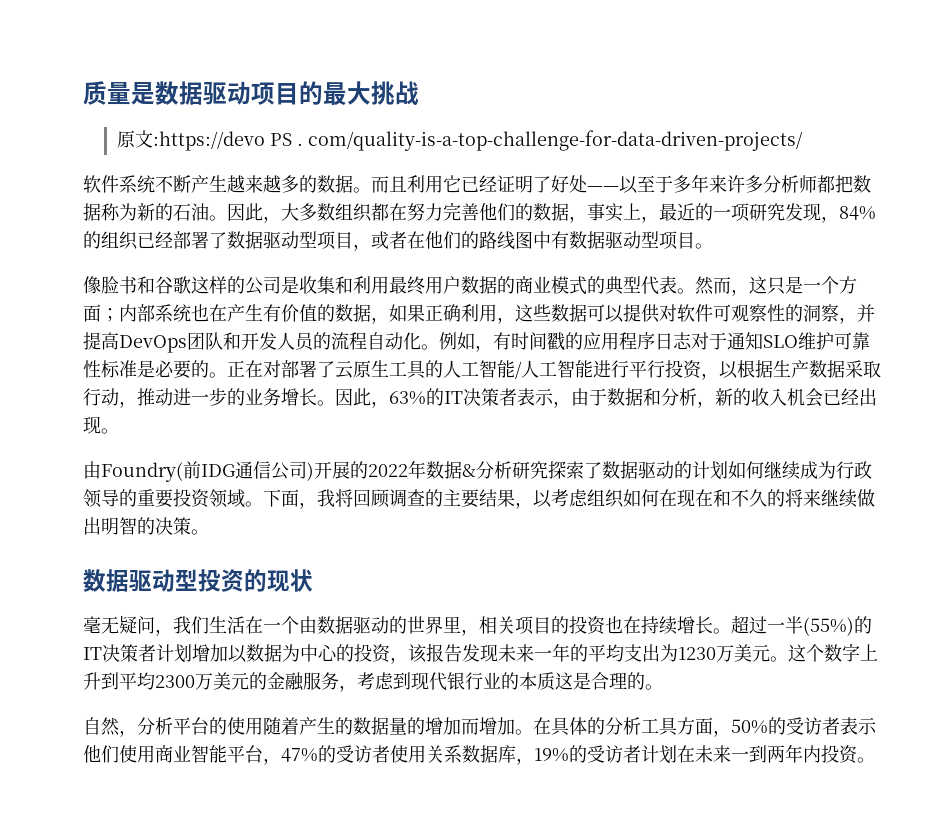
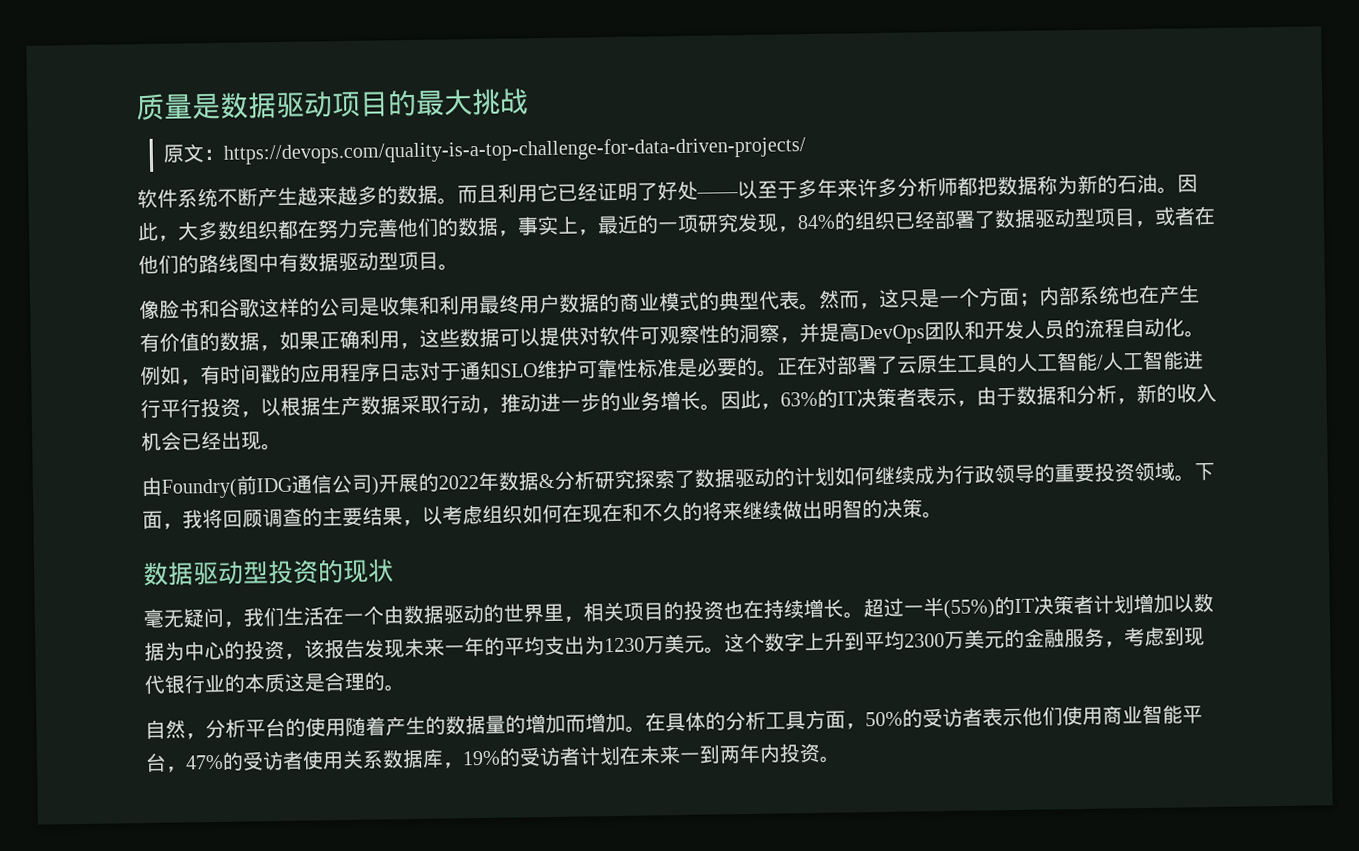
- 原文:https://devo PS . com/quality-is-a-top-challenge-for-data-driven-projects/
+ 原文：https://devops.com/quality-is-a-top-challenge-for-data-driven-projects/

